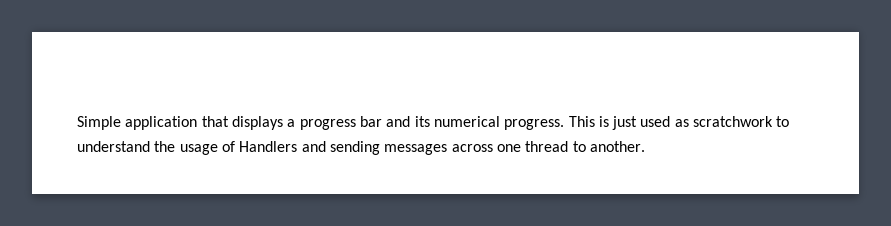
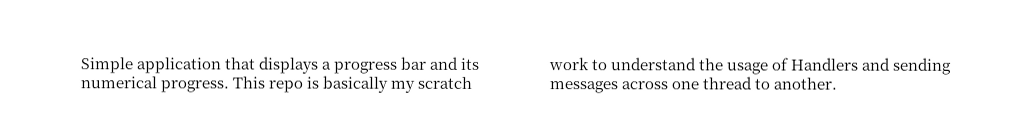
- This is just used as scratchwork to understand the usage of Handlers and sending messages across one thread to another.
+ This repo is basically my scratch work to understand the usage of Handlers and sending messages across one thread to another.

